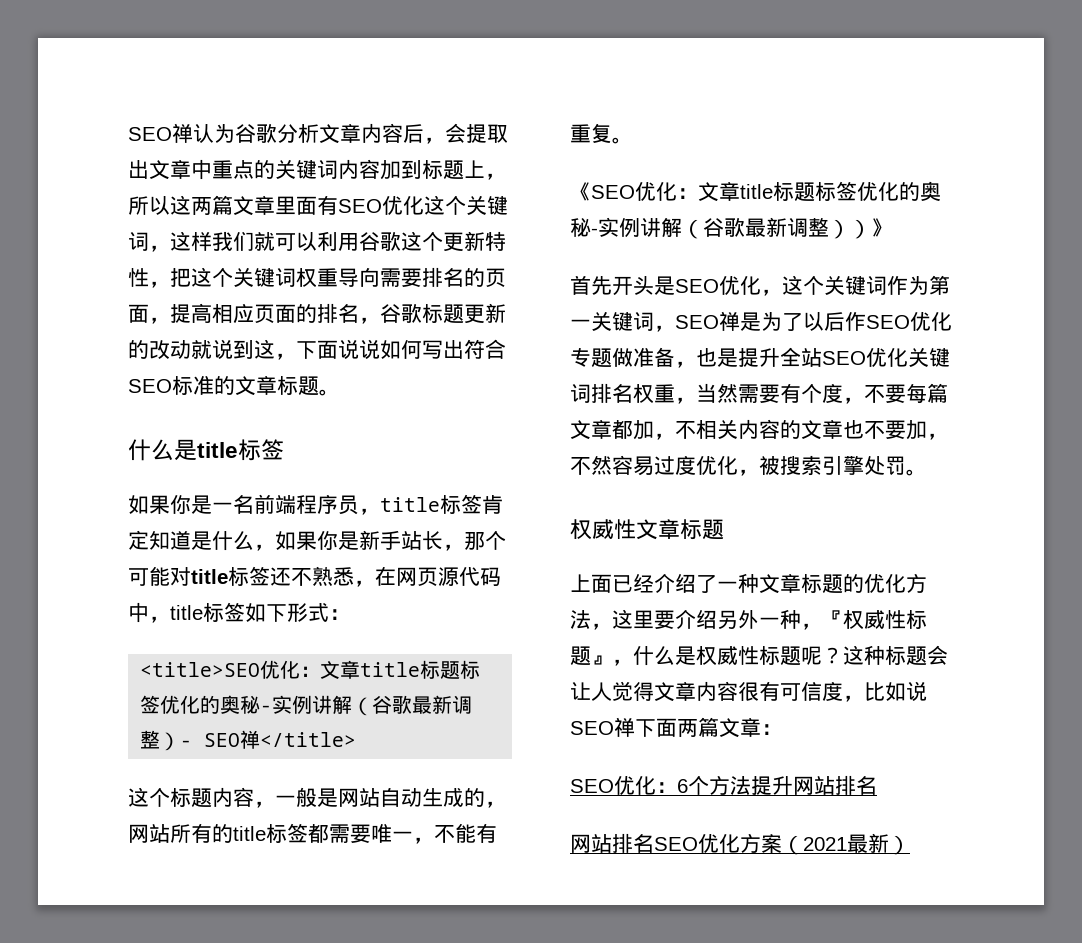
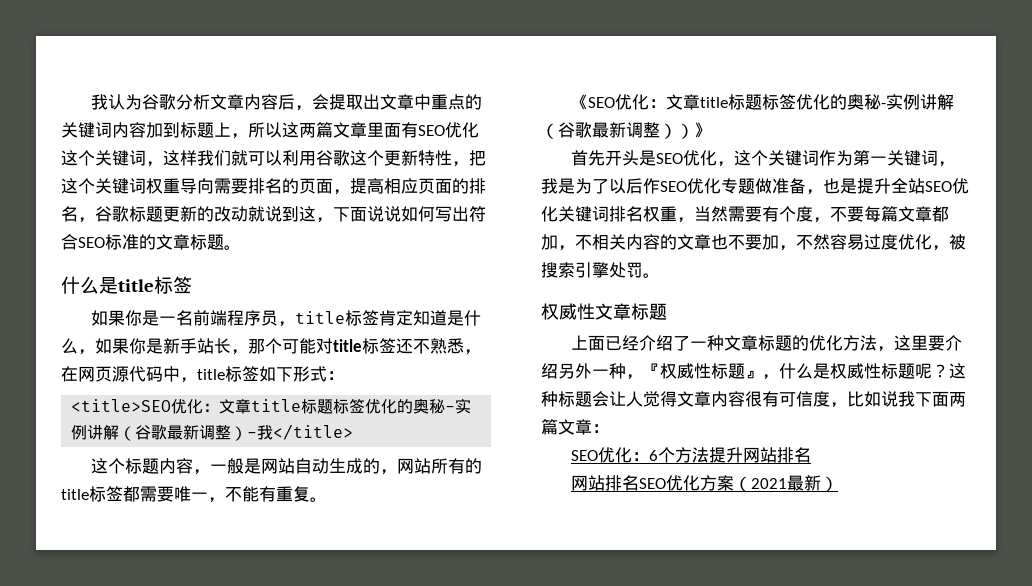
- SEO禅认为谷歌分析文章内容后，会提取出文章中重点的关键词内容加到标题上，所以这两篇文章里面有SEO优化这个关键词，这样我们就可以利用谷歌这个更新特性，把这个关键词权重导向需要排名的页面，提高相应页面的排名，谷歌标题更新的改动就说到这，下面说说如何写出符合SEO标准的文章标题。
+ 我认为谷歌分析文章内容后，会提取出文章中重点的关键词内容加到标题上，所以这两篇文章里面有SEO优化这个关键词，这样我们就可以利用谷歌这个更新特性，把这个关键词权重导向需要排名的页面，提高相应页面的排名，谷歌标题更新的改动就说到这，下面说说如何写出符合SEO标准的文章标题。
- <title>SEO优化：文章title标题标签优化的奥秘-实例讲解（谷歌最新调整）- SEO禅</title>
+ <title>SEO优化：文章title标题标签优化的奥秘-实例讲解（谷歌最新调整）-我</title>
- 首先开头是SEO优化，这个关键词作为第一关键词，SEO禅是为了以后作SEO优化专题做准备，也是提升全站SEO优化关键词排名权重，当然需要有个度，不要每篇文章都加，不相关内容的文章也不要加，不然容易过度优化，被搜索引擎处罚。
+ 首先开头是SEO优化，这个关键词作为第一关键词，我是为了以后作SEO优化专题做准备，也是提升全站SEO优化关键词排名权重，当然需要有个度，不要每篇文章都加，不相关内容的文章也不要加，不然容易过度优化，被搜索引擎处罚。
- 这种标题会让人觉得文章内容很有可信度，比如说SEO禅下面两篇文章：
+ 这种标题会让人觉得文章内容很有可信度，比如说我下面两篇文章：

